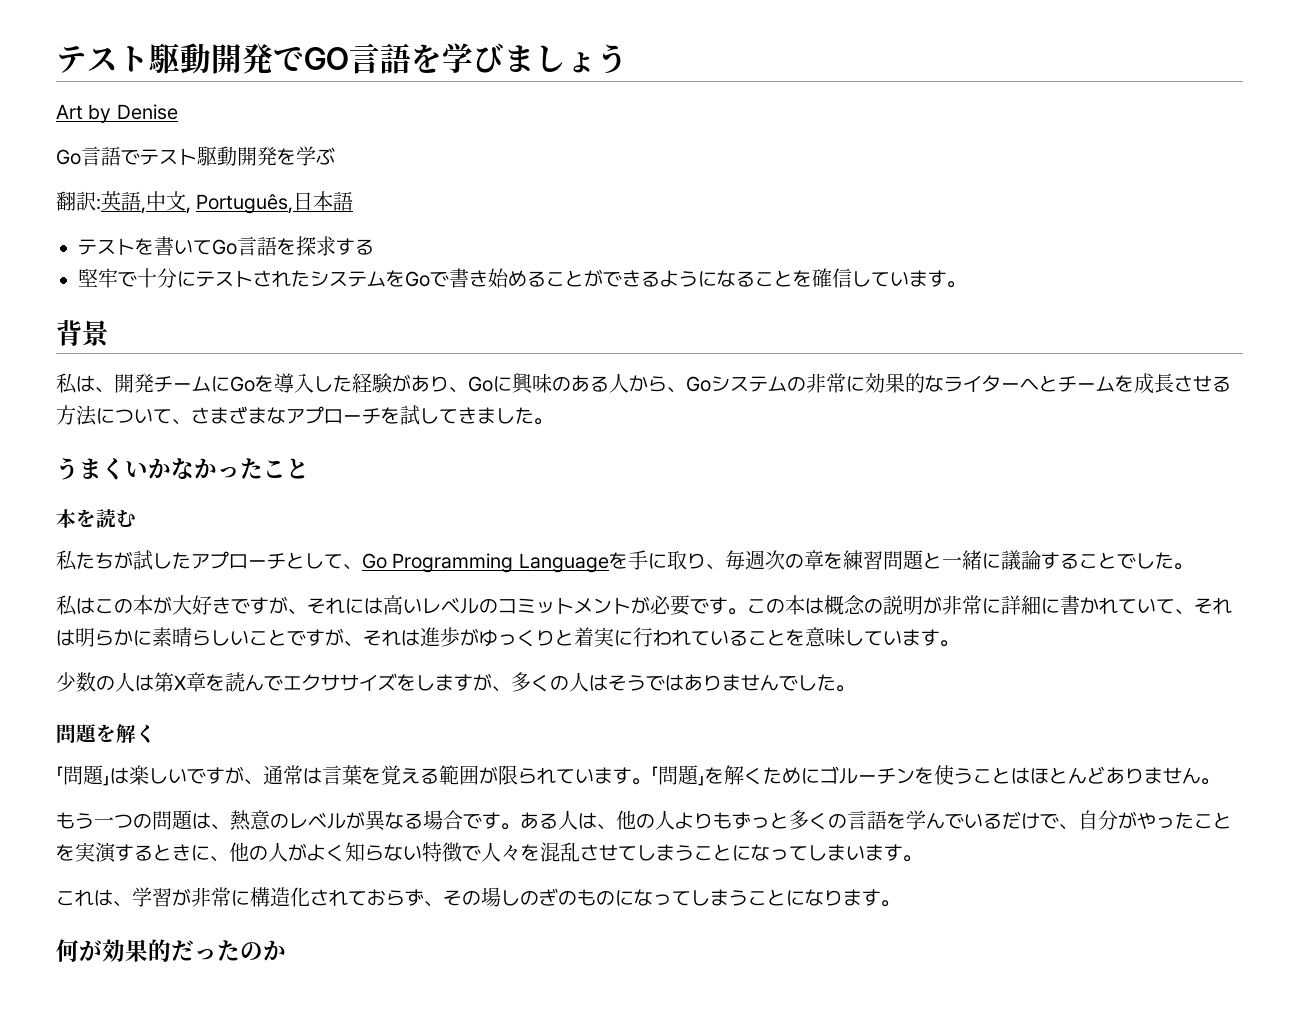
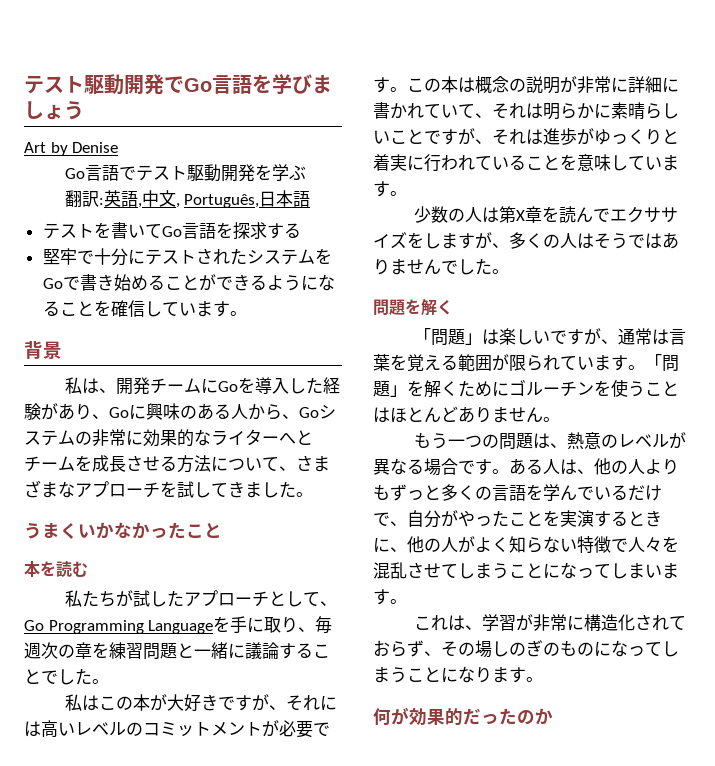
- テスト駆動開発でGO言語を学びましょう
+ テスト駆動開発でGo言語を学びましょう

